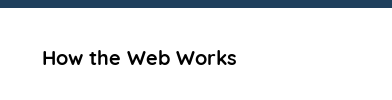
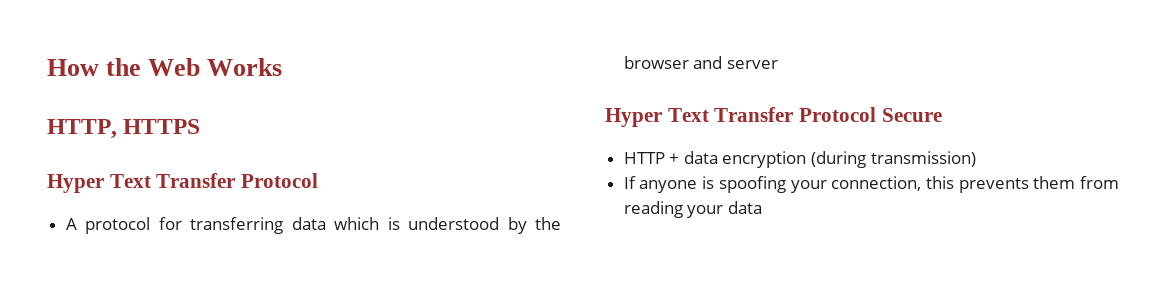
+ HTTP, HTTPS
+ Hyper Text Transfer Protocol
+ A protocol for transferring data which is understood by the browser and server
+ Hyper Text Transfer Protocol Secure
+ HTTP + data encryption (during transmission)
+ If anyone is spoofing your connection, this prevents them from reading your data

